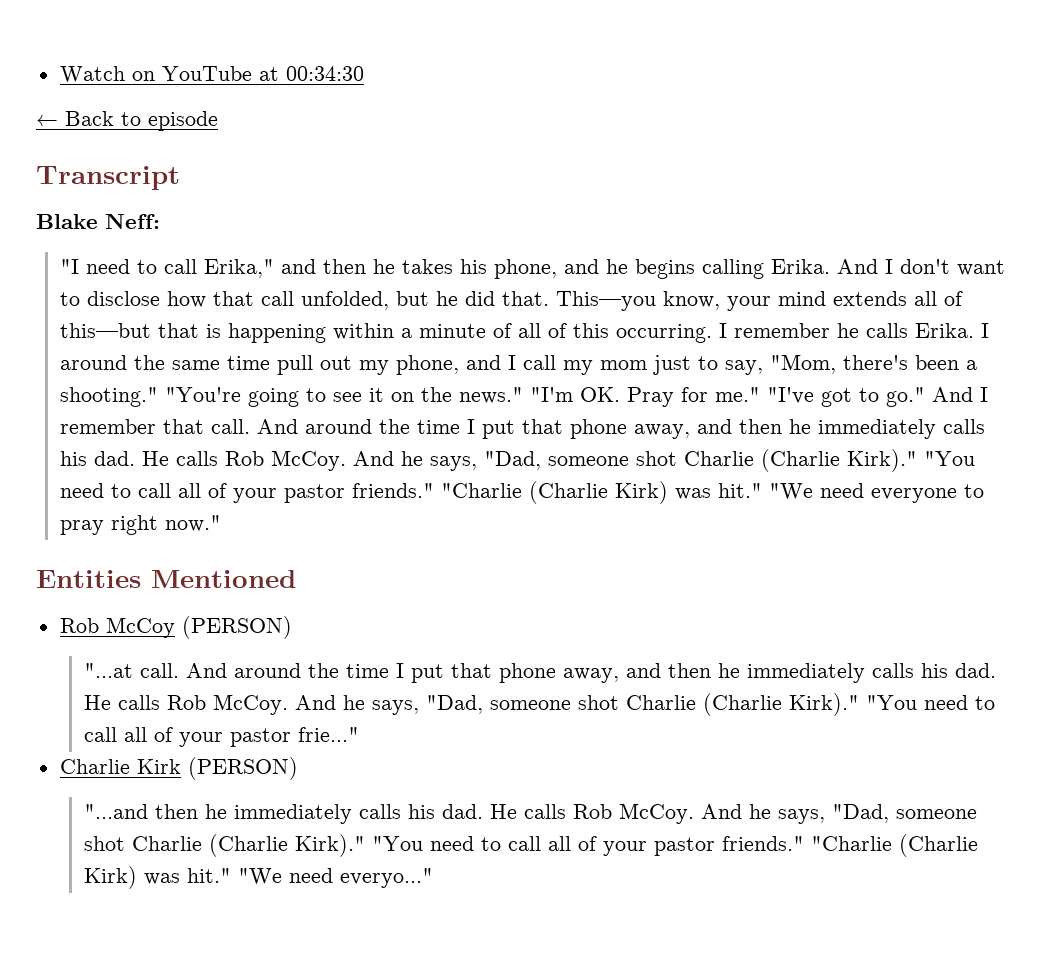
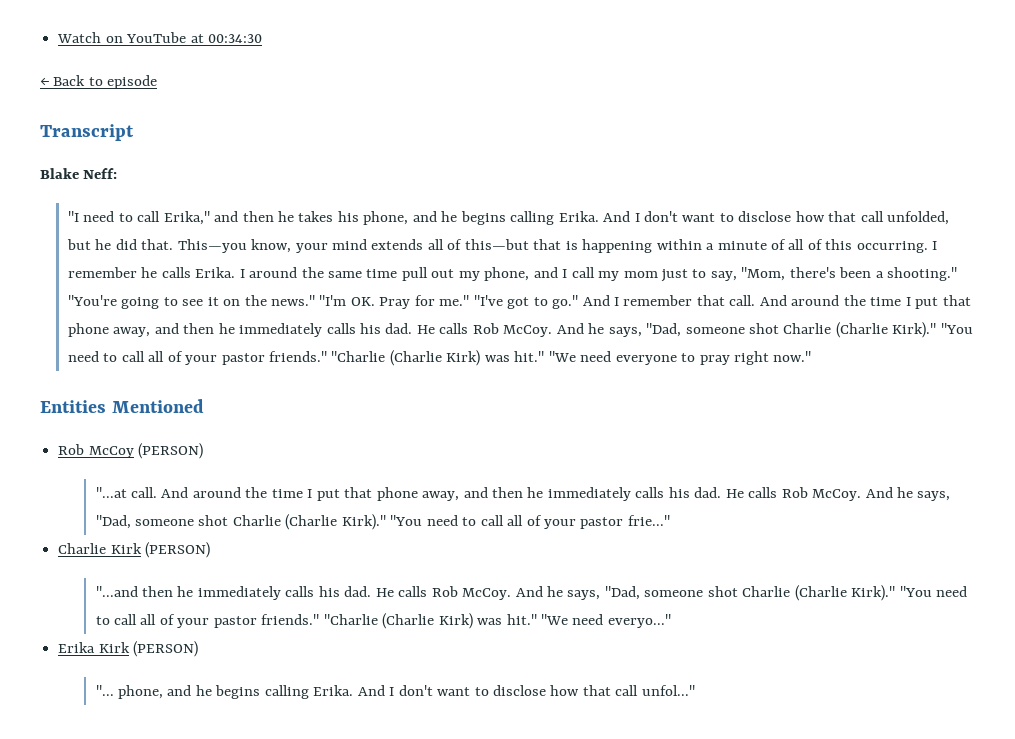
+ Erika Kirk (PERSON)
+ "... phone, and he begins calling Erika. And I don't want to disclose how that call unfol..."

